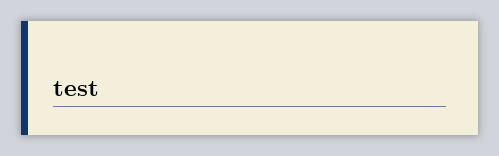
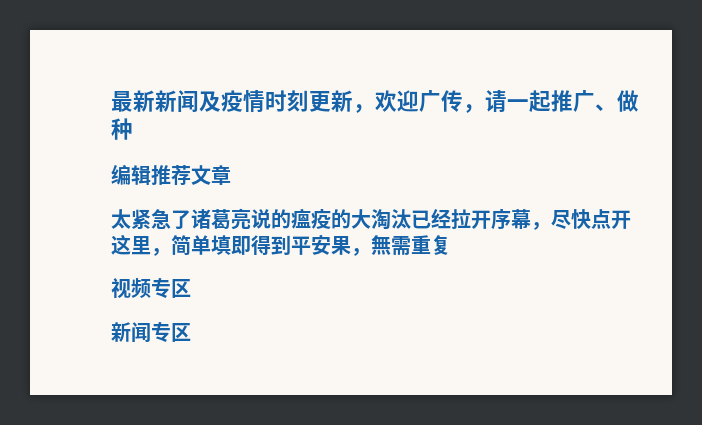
- test
+ 最新新闻及疫情时刻更新，欢迎广传，请一起推广、做种
+ 编辑推荐文章
+ 太紧急了诸葛亮说的瘟疫的大淘汰已经拉开序幕，尽快点开这里，简单填即得到平安果，無需重复
+ 视频专区
+ 新闻专区

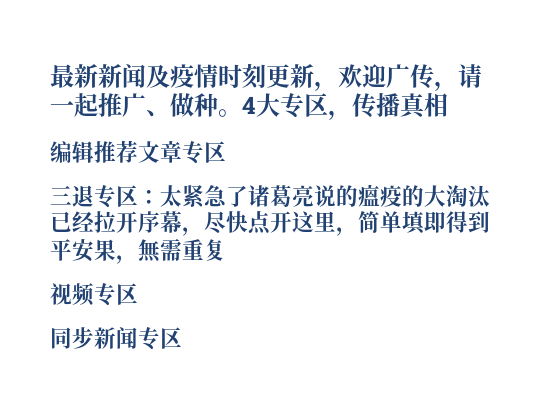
- 最新新闻及疫情时刻更新，欢迎广传，请一起推广、做种
+ 最新新闻及疫情时刻更新，欢迎广传，请一起推广、做种。4大专区，传播真相
- 编辑推荐文章
- 太紧急了诸葛亮说的瘟疫的大淘汰已经拉开序幕，尽快点开这里，简单填即得到平安果，無需重复
+ 编辑推荐文章专区
+ 三退专区：太紧急了诸葛亮说的瘟疫的大淘汰已经拉开序幕，尽快点开这里，简单填即得到平安果，無需重复
- 新闻专区
+ 同步新闻专区

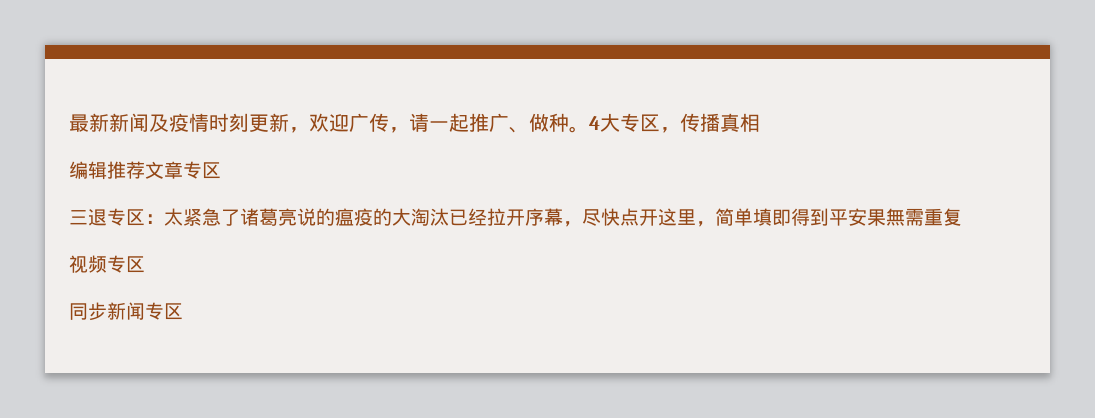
- 三退专区：太紧急了诸葛亮说的瘟疫的大淘汰已经拉开序幕，尽快点开这里，简单填即得到平安果，無需重复
+ 三退专区：太紧急了诸葛亮说的瘟疫的大淘汰已经拉开序幕，尽快点开这里，简单填即得到平安果無需重复

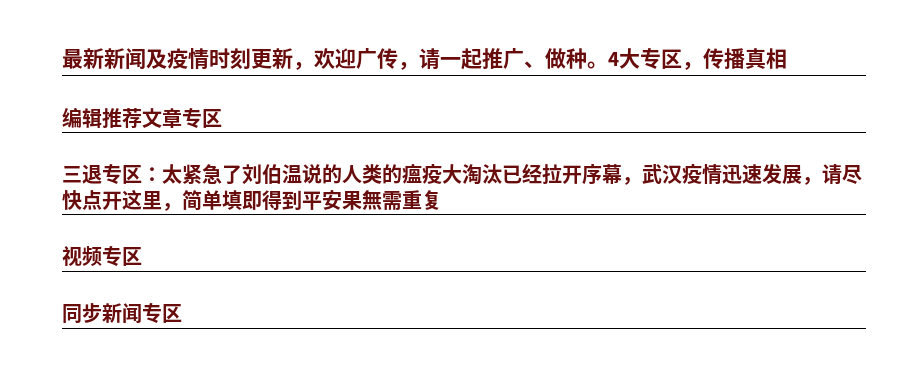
- 三退专区：太紧急了诸葛亮说的瘟疫的大淘汰已经拉开序幕，尽快点开这里，简单填即得到平安果無需重复
+ 三退专区：太紧急了刘伯温说的人类的瘟疫大淘汰已经拉开序幕，武汉疫情迅速发展，请尽快点开这里，简单填即得到平安果無需重复

